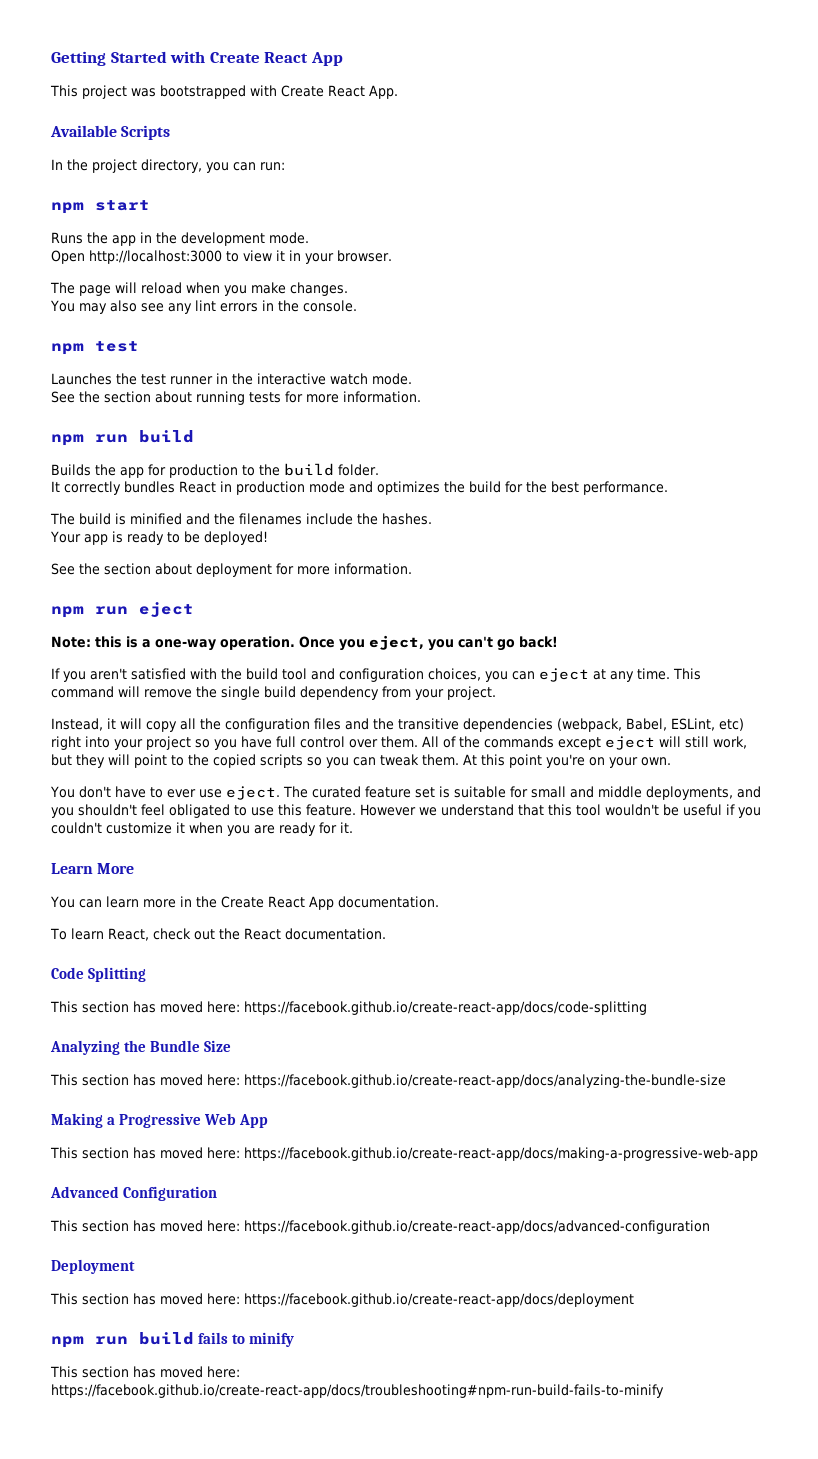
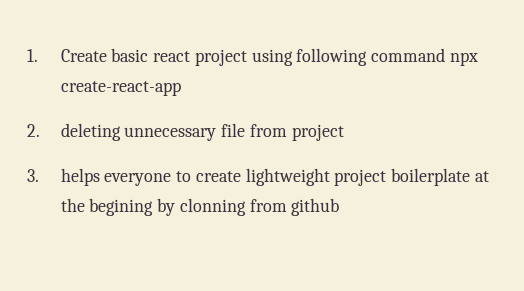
- Getting Started with Create React App
- This project was bootstrapped with Create React App.
- Available Scripts
- In the project directory, you can run:
- npm start
- Runs the app in the development mode.
- Open http://localhost:3000 to view it in your browser.
- The page will reload when you make changes.
- You may also see any lint errors in the console.
- npm test
- Launches the test runner in the interactive watch mode.
- See the section about running tests for more information.
- npm run build
- Builds the app for production to the build folder.
- It correctly bundles React in production mode and optimizes the build for the best performance.
- The build is minified and the filenames include the hashes.
- Your app is ready to be deployed!
- See the section about deployment for more information.
- npm run eject
- Note: this is a one-way operation. Once you eject, you can't go back!
- If you aren't satisfied with the build tool and configuration choices, you can eject at any time. This command will remove the single build dependency from your project.
- Instead, it will copy all the configuration files and the transitive dependencies (webpack, Babel, ESLint, etc) right into your project so you have full control over them. All of the commands except eject will still work, but they will point to the copied scripts so you can tweak them. At this point you're on your own.
- You don't have to ever use eject. The curated feature set is suitable for small and middle deployments, and you shouldn't feel obligated to use this feature. However we understand that this tool wouldn't be useful if you couldn't customize it when you are ready for it.
- Learn More
- You can learn more in the Create React App documentation.
- To learn React, check out the React documentation.
- Code Splitting
- This section has moved here: https://facebook.github.io/create-react-app/docs/code-splitting
- Analyzing the Bundle Size
- This section has moved here: https://facebook.github.io/create-react-app/docs/analyzing-the-bundle-size
- Making a Progressive Web App
- This section has moved here: https://facebook.github.io/create-react-app/docs/making-a-progressive-web-app
- Advanced Configuration
- This section has moved here: https://facebook.github.io/create-react-app/docs/advanced-configuration
- Deployment
- This section has moved here: https://facebook.github.io/create-react-app/docs/deployment
- npm run build fails to minify
- This section has moved here: https://facebook.github.io/create-react-app/docs/troubleshooting#npm-run-build-fails-to-minify
+ 1. Create basic react project using following command npx create-react-app
+ 2. deleting unnecessary file from project
+ 3. helps everyone to create lightweight project boilerplate at the begining by clonning from github

